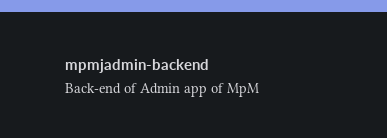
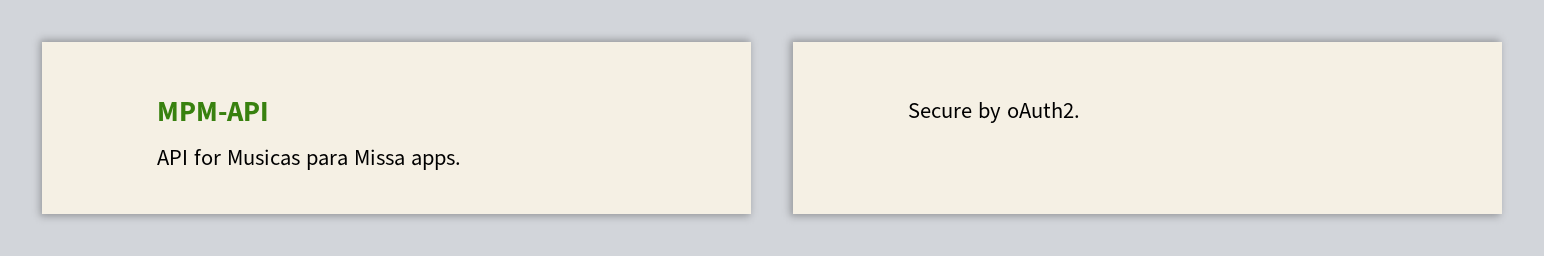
- mpmjadmin-backend
- Back-end of Admin app of MpM
+ MPM-API
+ API for Musicas para Missa apps.
+ Secure by oAuth2.

